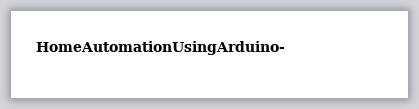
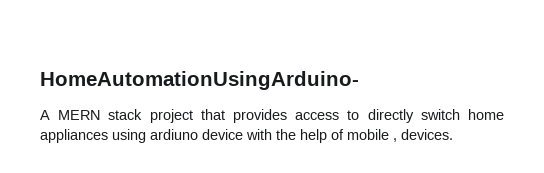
+ A MERN stack project that provides access to directly switch home appliances using ardiuno device with the help of mobile , devices.

